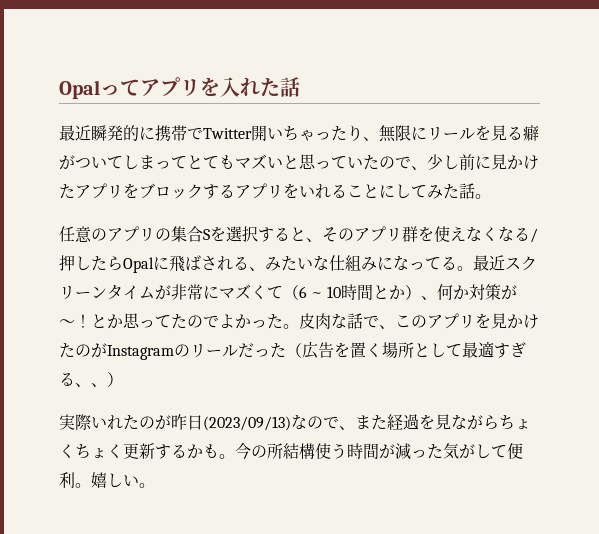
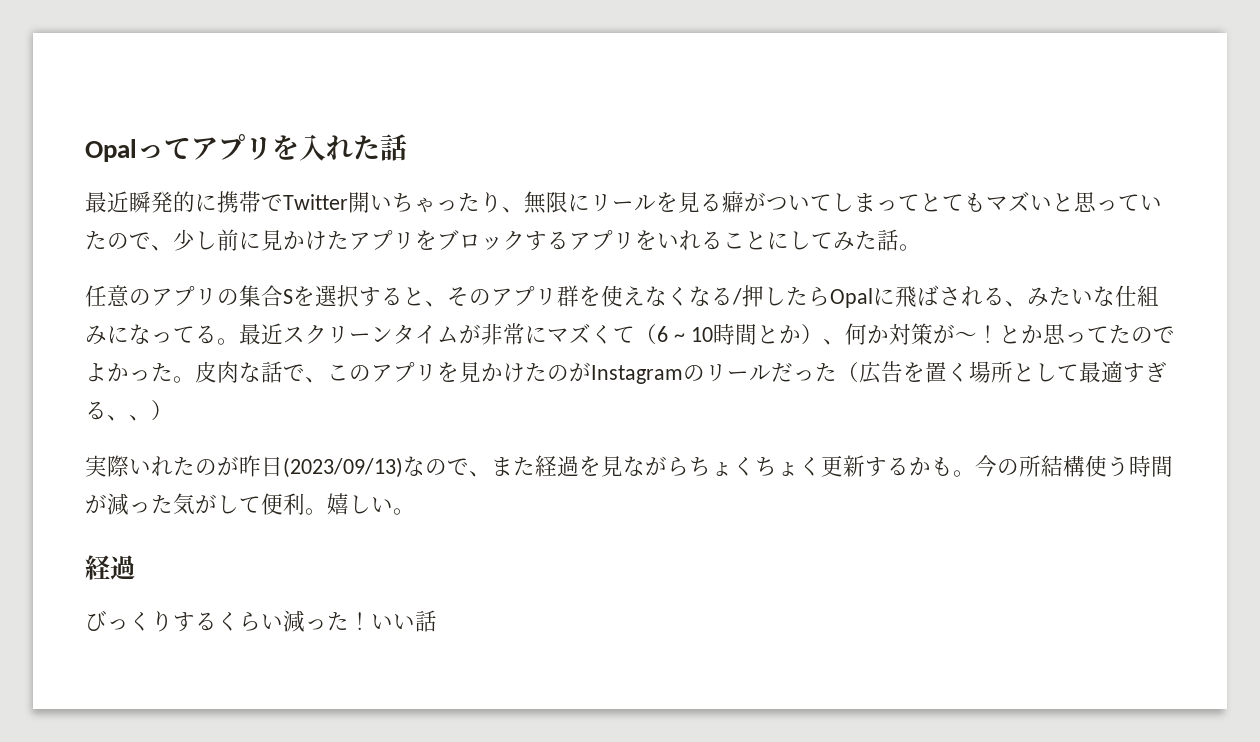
  嬉しい。
+ 経過
+ びっくりするくらい減った！いい話

